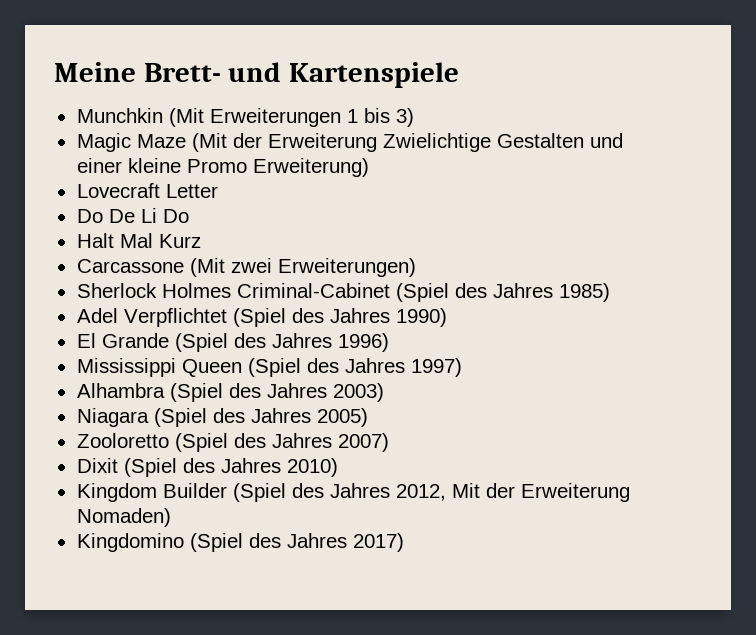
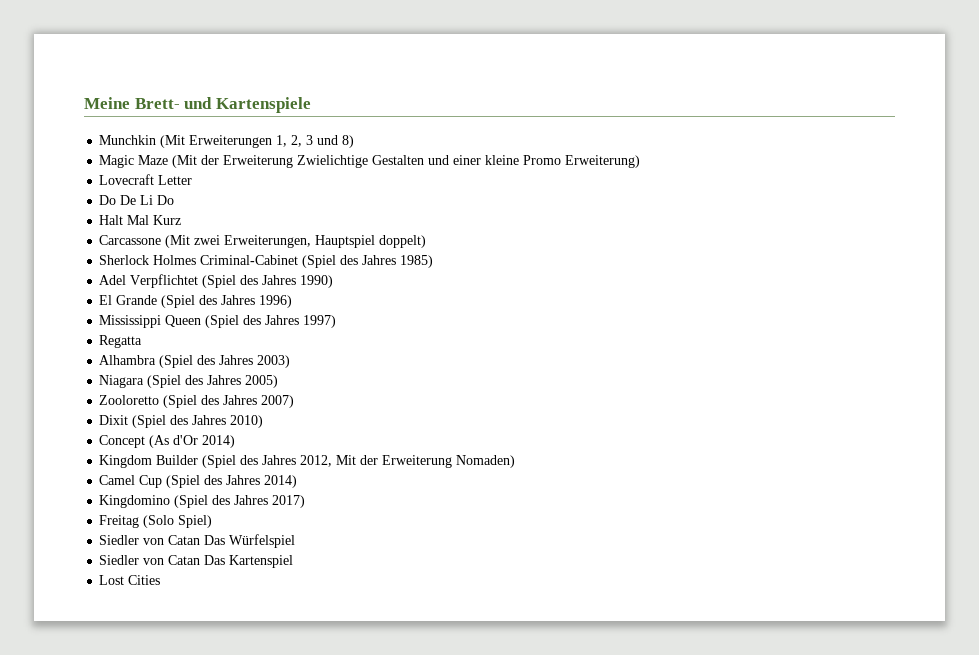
- Munchkin (Mit Erweiterungen 1 bis 3)
+ Munchkin (Mit Erweiterungen 1, 2, 3 und 8)
- Carcassone (Mit zwei Erweiterungen)
+ Carcassone (Mit zwei Erweiterungen, Hauptspiel doppelt)
+ Regatta
+ Concept (As d'Or 2014)
+ Camel Cup (Spiel des Jahres 2014)
+ Freitag (Solo Spiel)
+ Siedler von Catan Das Würfelspiel
+ Siedler von Catan Das Kartenspiel
+ Lost Cities

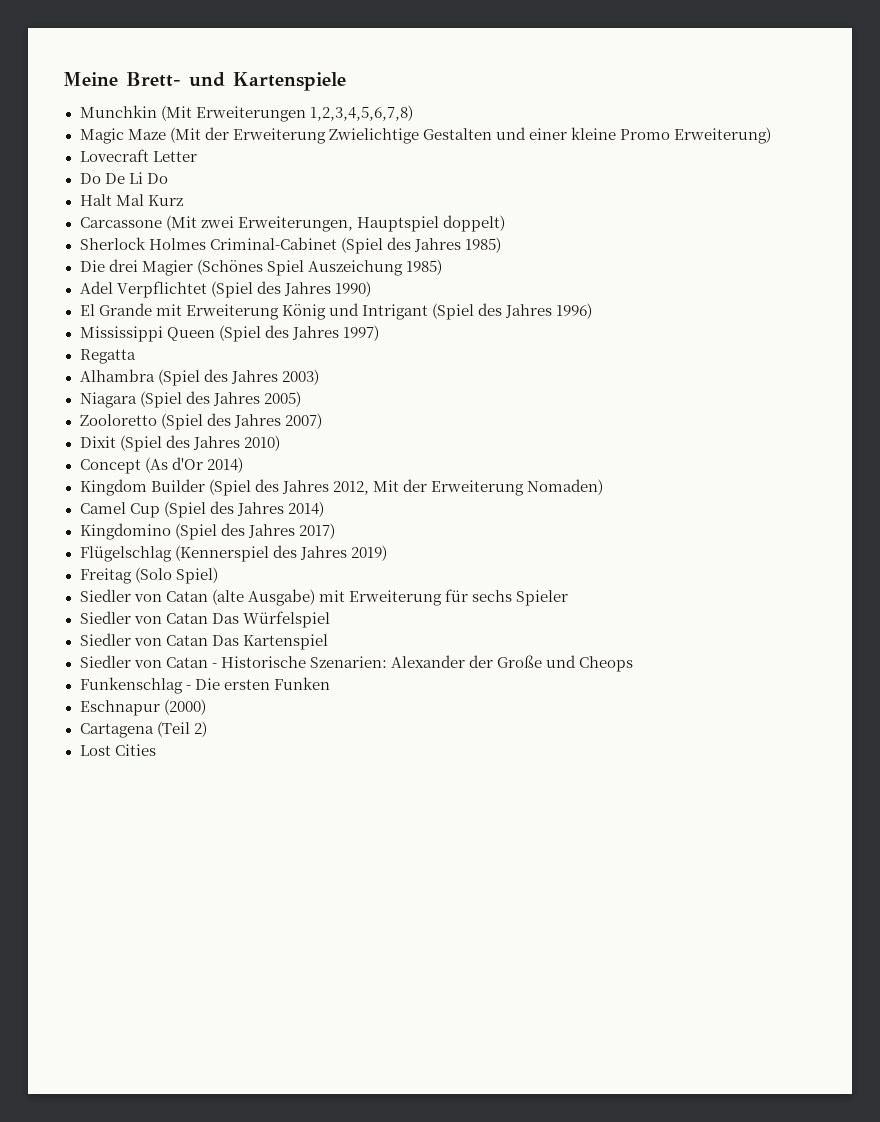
- Munchkin (Mit Erweiterungen 1, 2, 3 und 8)
+ Munchkin (Mit Erweiterungen 1,2,3,4,5,6,7,8)
+ Die drei Magier (Schönes Spiel Auszeichung 1985)
- El Grande (Spiel des Jahres 1996)
+ El Grande mit Erweiterung König und Intrigant (Spiel des Jahres 1996)
+ Flügelschlag (Kennerspiel des Jahres 2019)
  Freitag (Solo Spiel)
+ Siedler von Catan (alte Ausgabe) mit Erweiterung für sechs Spieler
+ Siedler von Catan - Historische Szenarien: Alexander der Große und Cheops
+ Funkenschlag - Die ersten Funken
+ Eschnapur (2000)
+ Cartagena (Teil 2)

